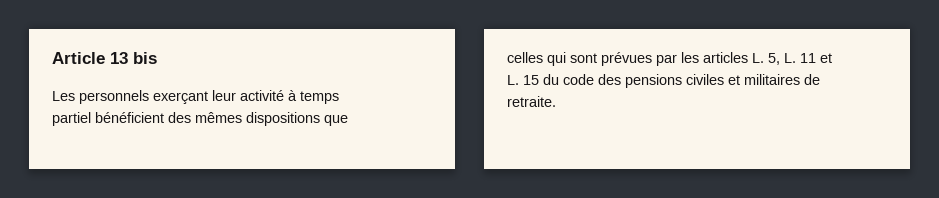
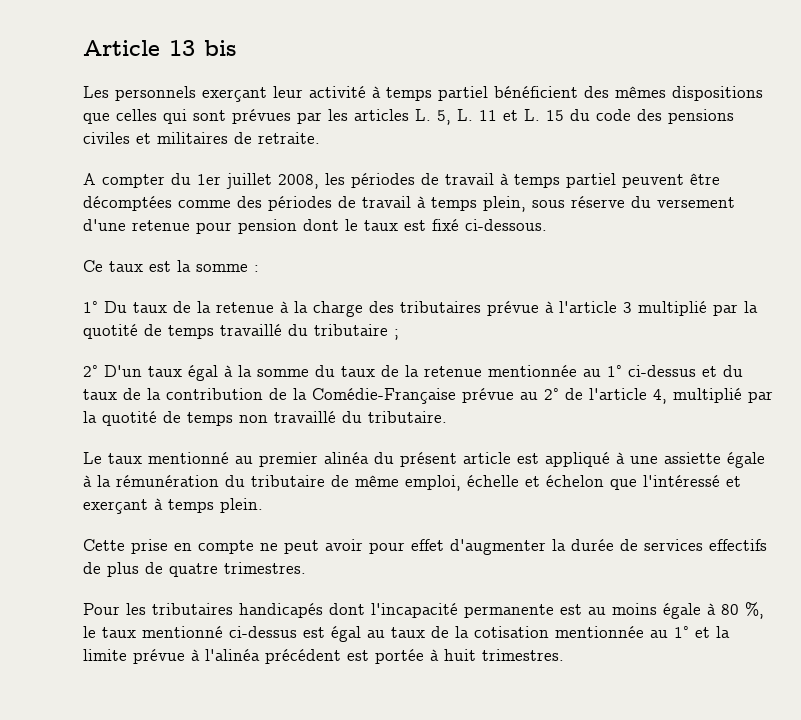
+ A compter du 1er juillet 2008, les périodes de travail à temps partiel peuvent être décomptées comme des périodes de travail à temps plein, sous réserve du versement d'une retenue pour pension dont le taux est fixé ci-dessous.
+ Ce taux est la somme :
+ 1° Du taux de la retenue à la charge des tributaires prévue à l'article 3 multiplié par la quotité de temps travaillé du tributaire ;
+ 2° D'un taux égal à la somme du taux de la retenue mentionnée au 1° ci-dessus et du taux de la contribution de la Comédie-Française prévue au 2° de l'article 4, multiplié par la quotité de temps non travaillé du tributaire.
+ Le taux mentionné au premier alinéa du présent article est appliqué à une assiette égale à la rémunération du tributaire de même emploi, échelle et échelon que l'intéressé et exerçant à temps plein.
+ Cette prise en compte ne peut avoir pour effet d'augmenter la durée de services effectifs de plus de quatre trimestres.
+ Pour les tributaires handicapés dont l'incapacité permanente est au moins égale à 80 %, le taux mentionné ci-dessus est égal au taux de la cotisation mentionnée au 1° et la limite prévue à l'alinéa précédent est portée à huit trimestres.

